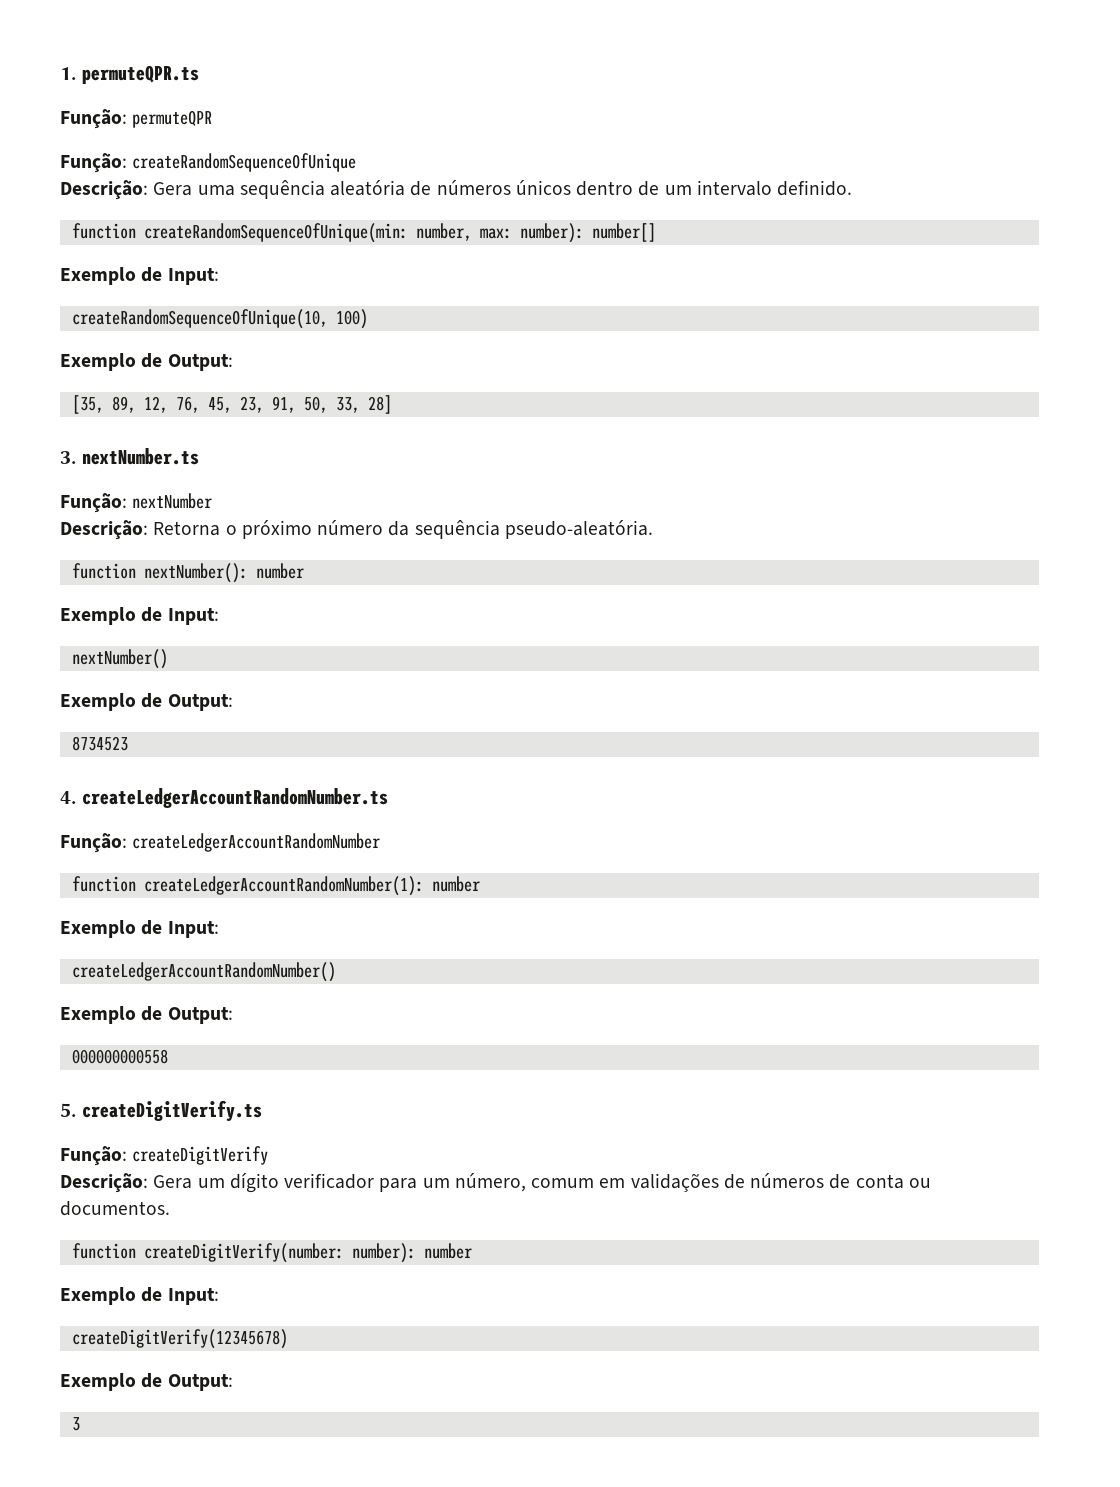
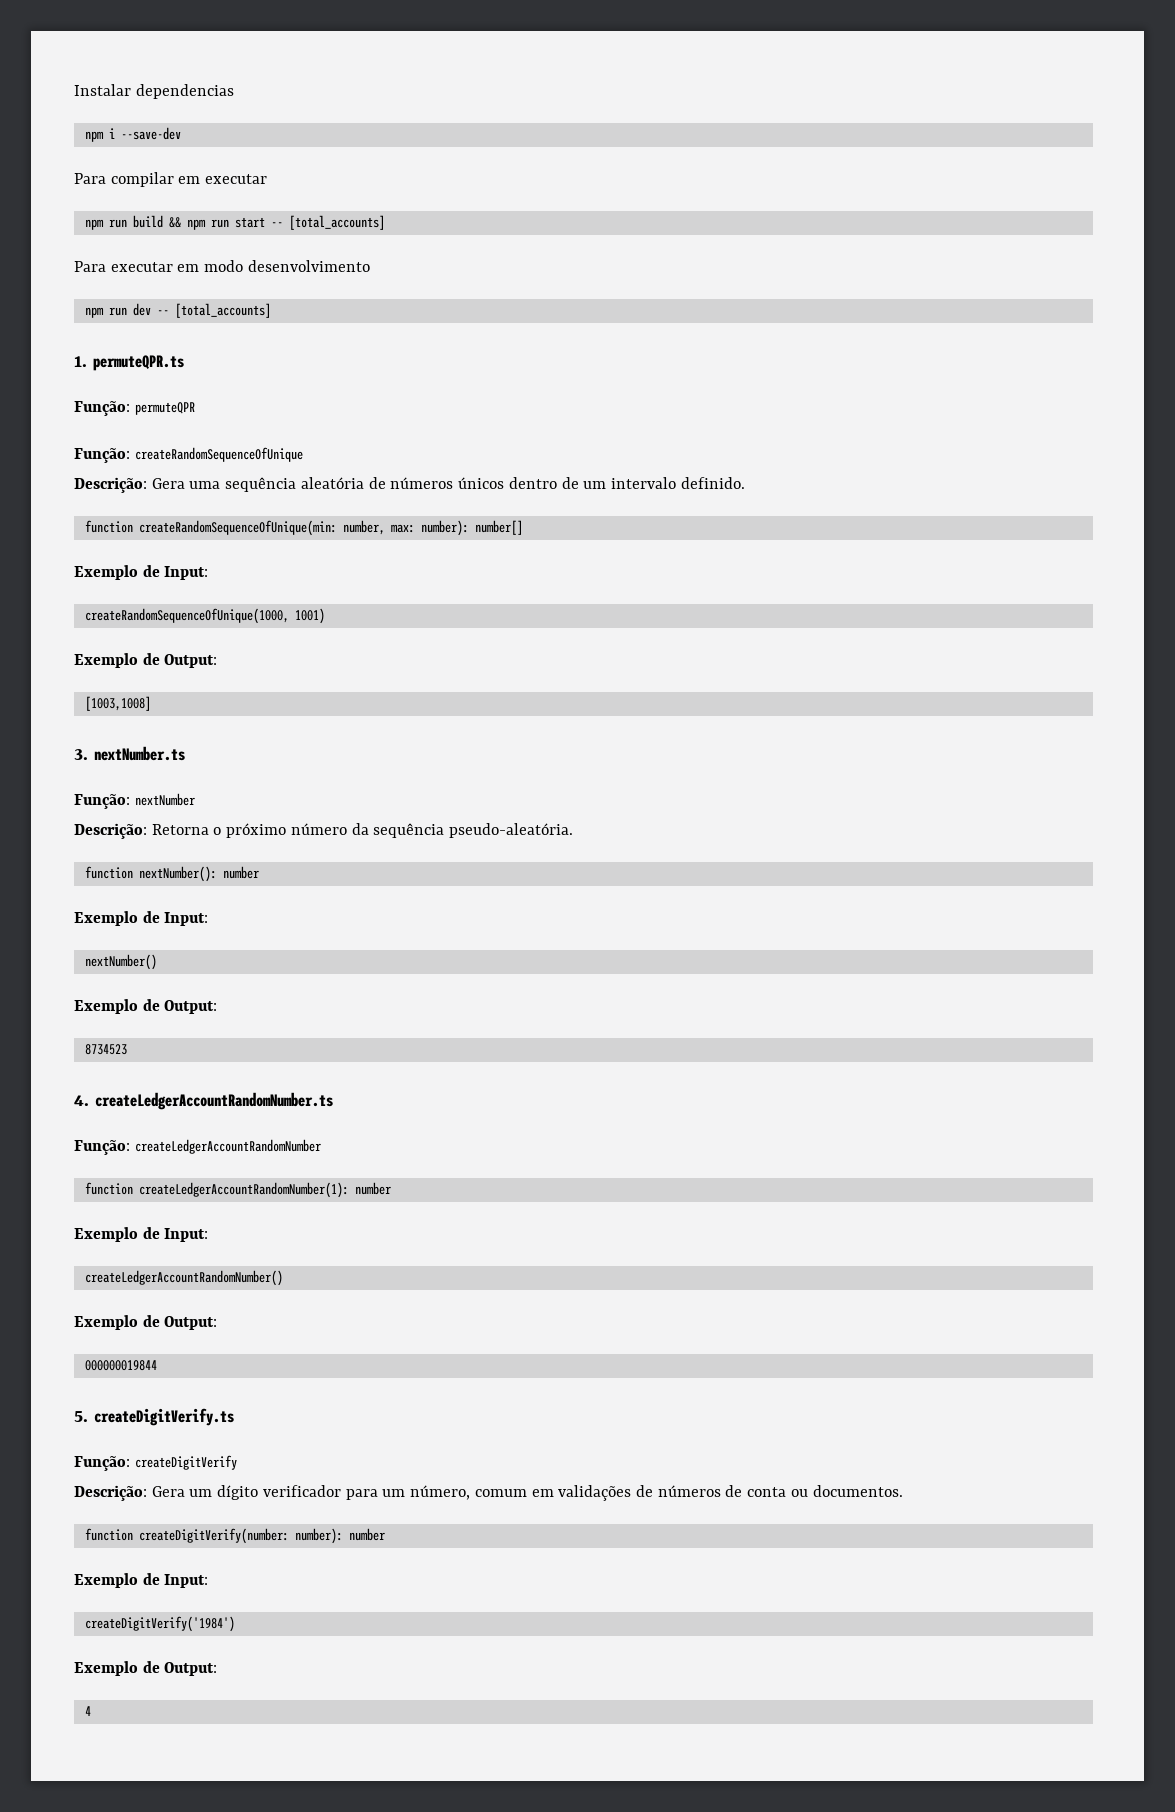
+ Instalar dependencias
+ npm i --save-dev
+ Para compilar em executar
+ npm run build && npm run start -- [total_accounts]
+ Para executar em modo desenvolvimento
+ npm run dev -- [total_accounts]
- createRandomSequenceOfUnique(10, 100)
+ createRandomSequenceOfUnique(1000, 1001)
  Exemplo de Output:
- [35, 89, 12, 76, 45, 23, 91, 50, 33, 28]
+ [1003,1008]
- 000000000558
+ 000000019844
- createDigitVerify(12345678)
+ createDigitVerify('1984')
  Exemplo de Output:
- 3
+ 4

